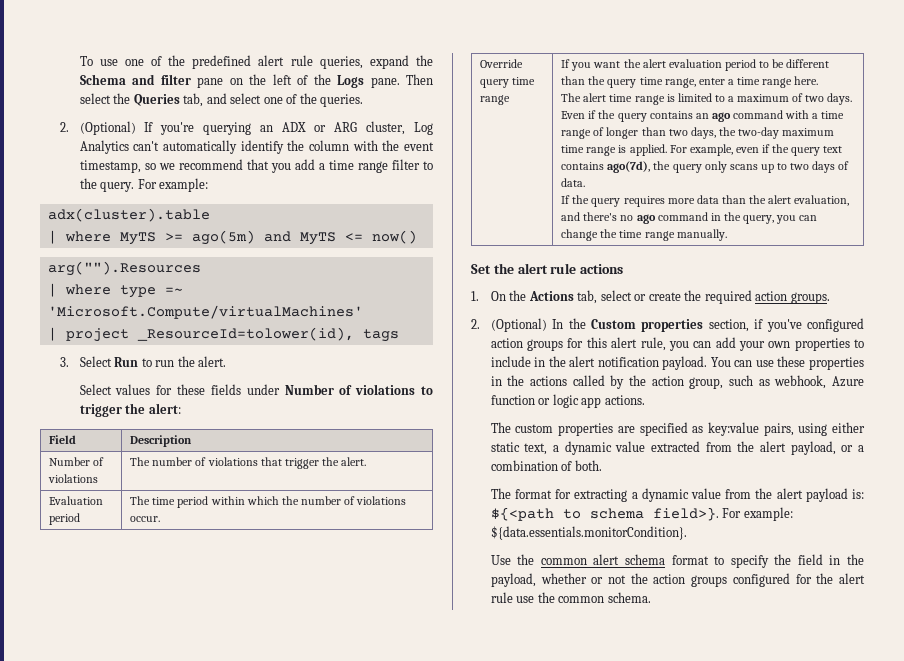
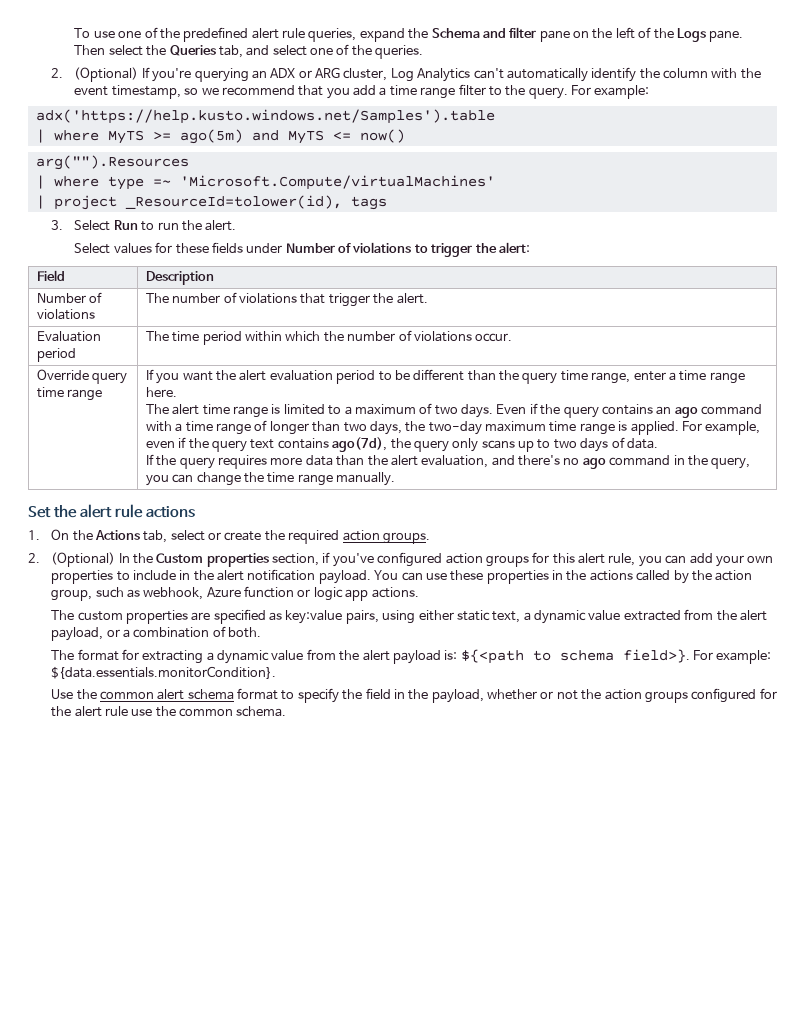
- adx(cluster).table
+ adx('https://help.kusto.windows.net/Samples').table

